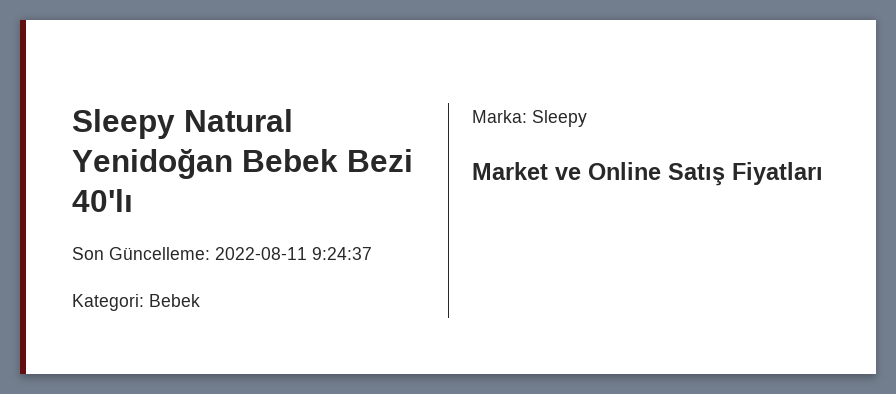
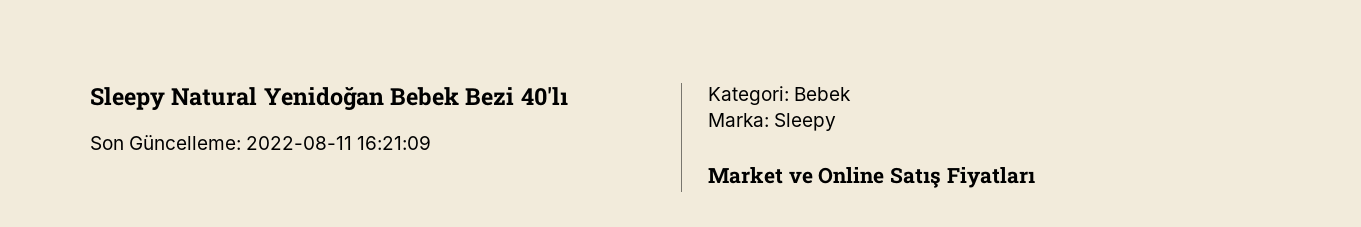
- Son Güncelleme: 2022-08-11 9:24:37
+ Son Güncelleme: 2022-08-11 16:21:09

